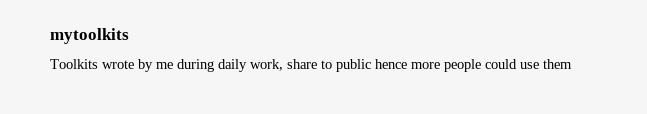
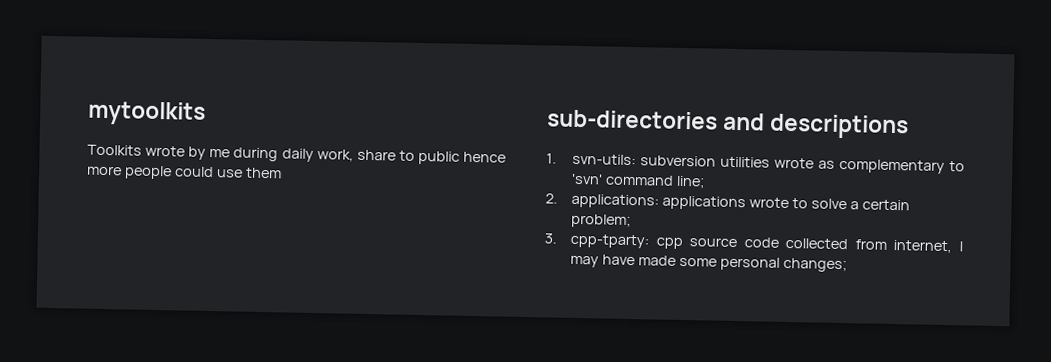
+ sub-directories and descriptions
+ 1. svn-utils: subversion utilities wrote as complementary to 'svn' command line;
+ 2. applications: applications wrote to solve a certain problem;
+ 3. cpp-tparty: cpp source code collected from internet, I may have made some personal changes;

